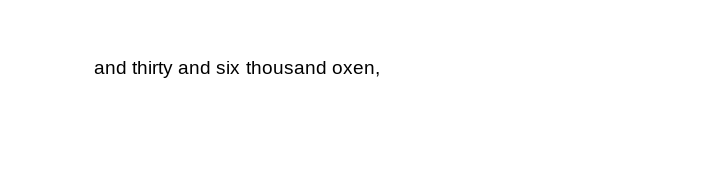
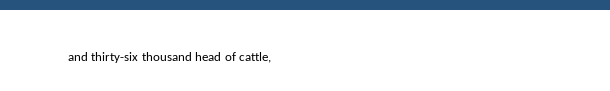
- and thirty and six thousand oxen,
+ and thirty-six thousand head of cattle,

